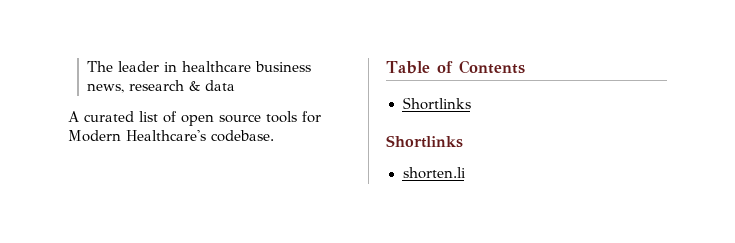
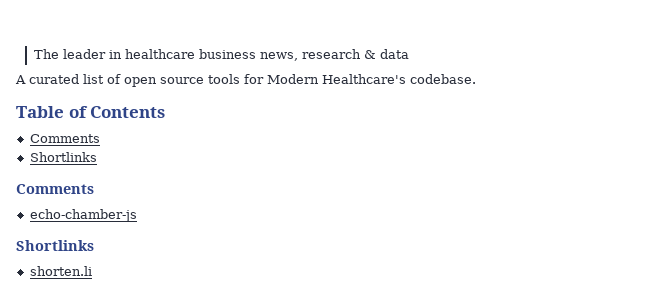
  Table of Contents
+ Comments
  Shortlinks
+ Comments
+ echo-chamber-js

